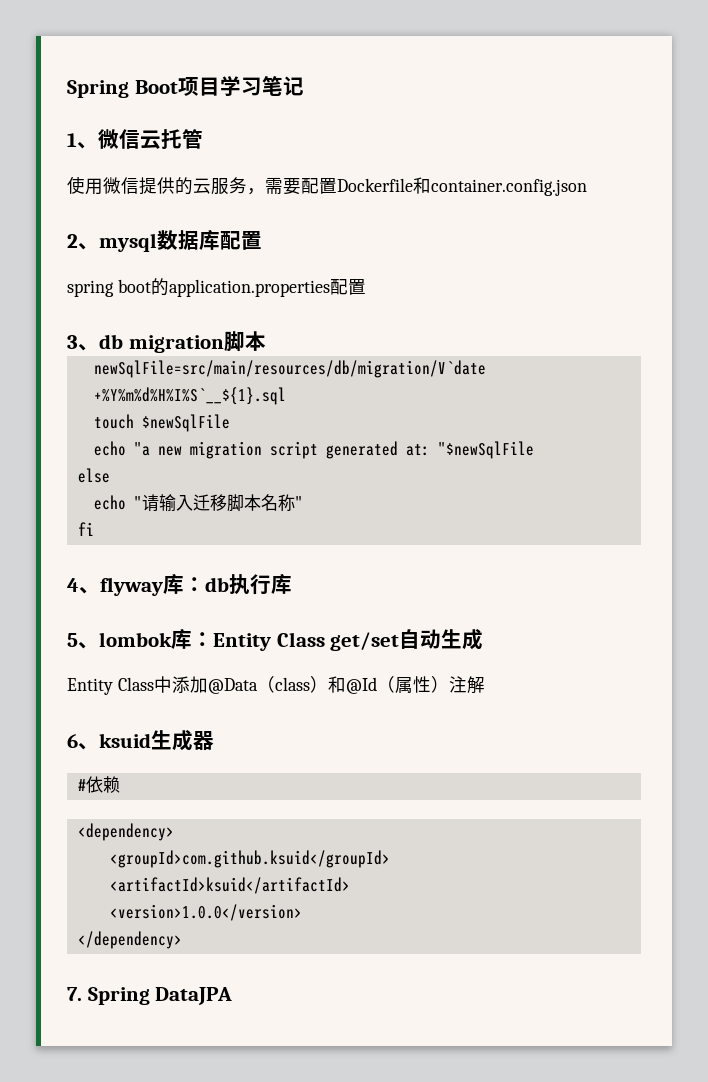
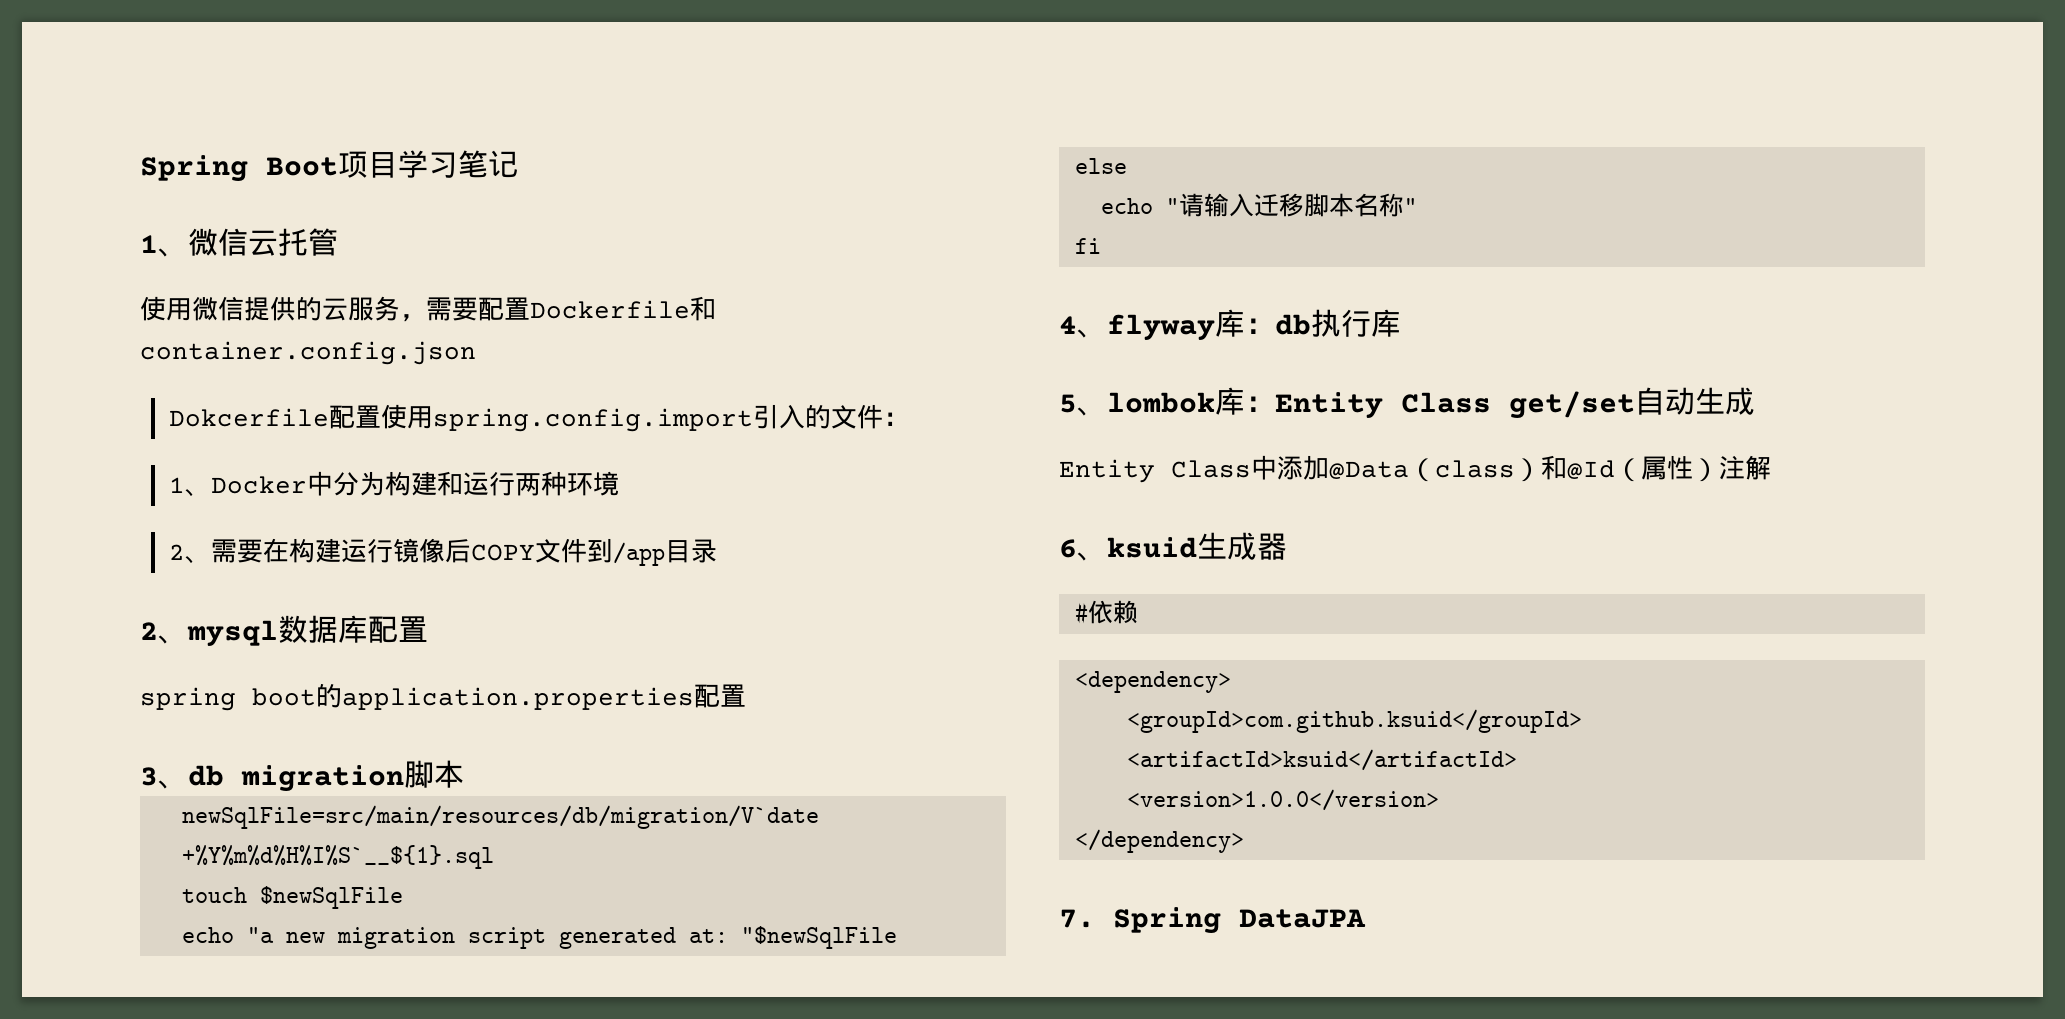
+ Dokcerfile配置使用spring.config.import引入的文件：
+ 1、Docker中分为构建和运行两种环境
+ 2、需要在构建运行镜像后COPY文件到/app目录

